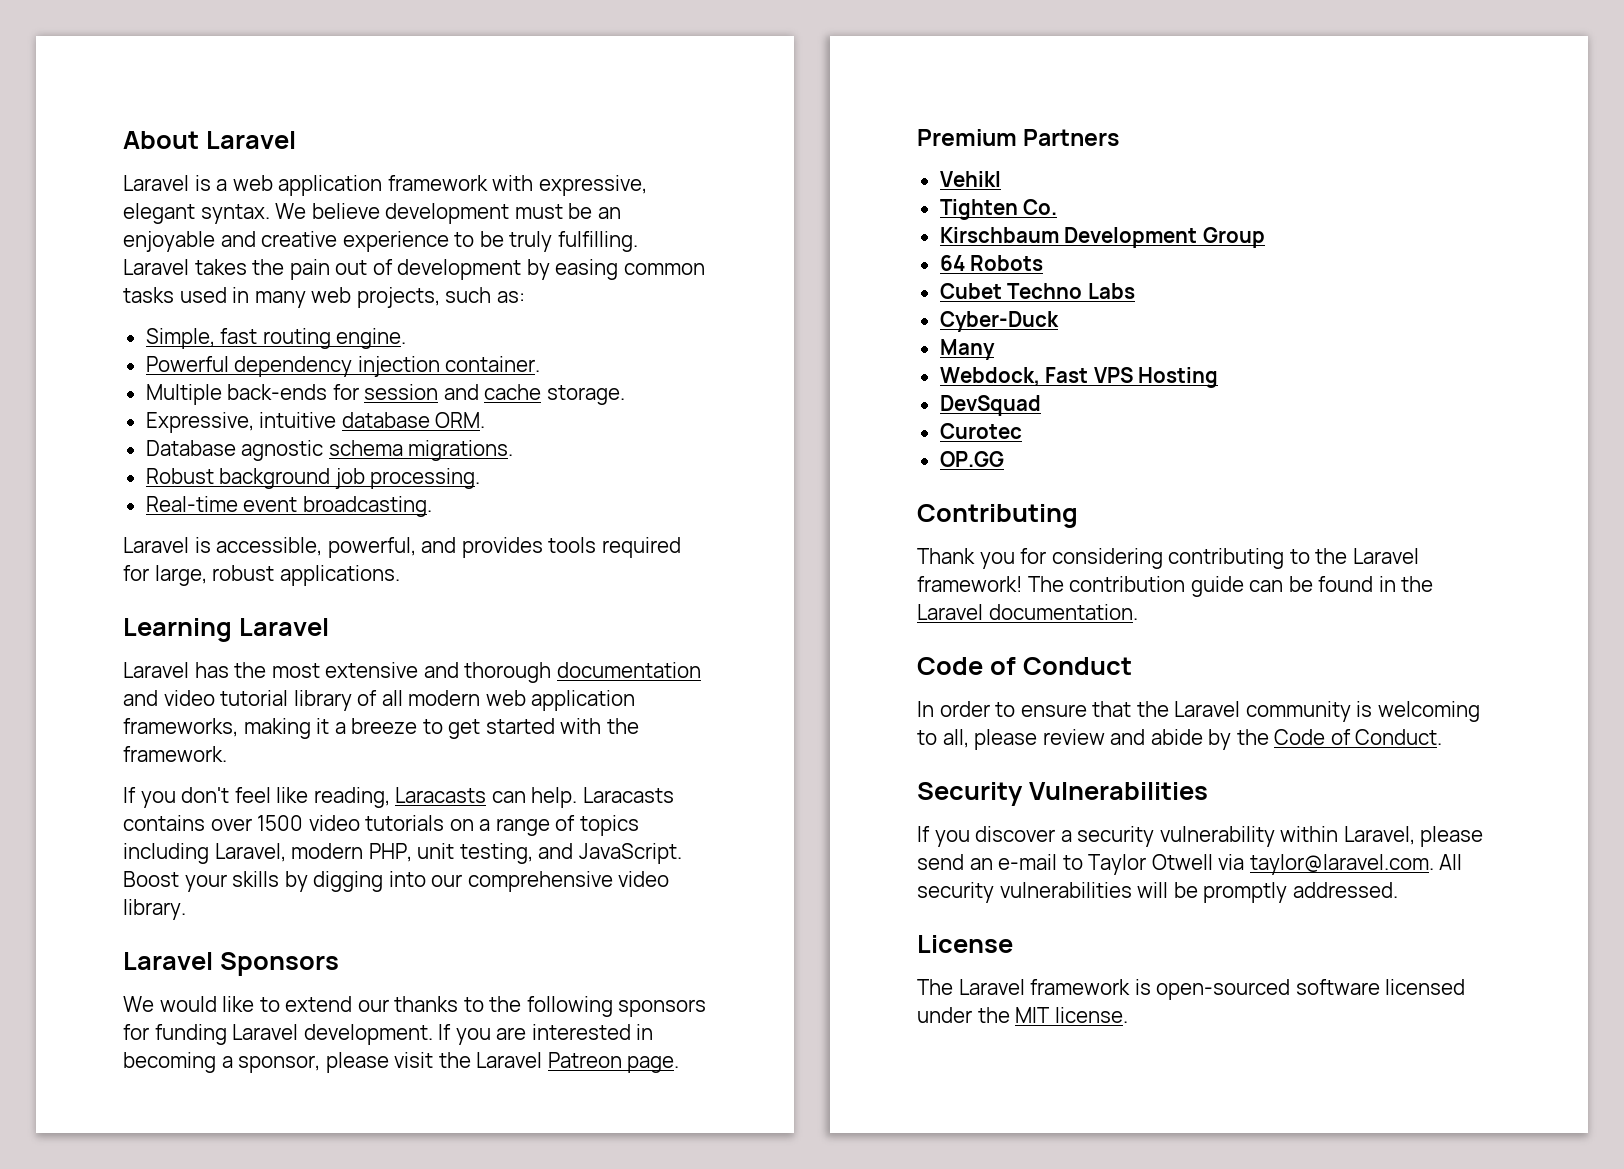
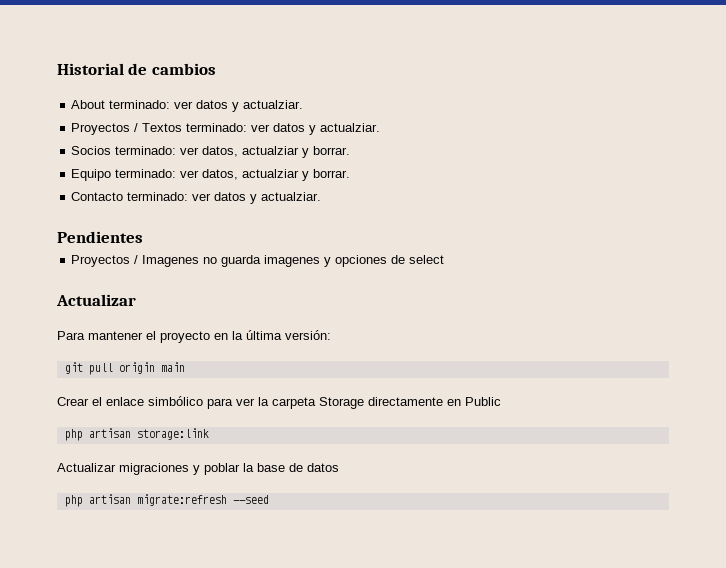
- About Laravel
- Laravel is a web application framework with expressive, elegant syntax. We believe development must be an enjoyable and creative experience to be truly fulfilling. Laravel takes the pain out of development by easing common tasks used in many web projects, such as:
- Simple, fast routing engine.
- Powerful dependency injection container.
- Multiple back-ends for session and cache storage.
- Expressive, intuitive database ORM.
- Database agnostic schema migrations.
- Robust background job processing.
- Real-time event broadcasting.
- Laravel is accessible, powerful, and provides tools required for large, robust applications.
- Learning Laravel
- Laravel has the most extensive and thorough documentation and video tutorial library of all modern web application frameworks, making it a breeze to get started with the framework.
- If you don't feel like reading, Laracasts can help. Laracasts contains over 1500 video tutorials on a range of topics including Laravel, modern PHP, unit testing, and JavaScript. Boost your skills by digging into our comprehensive video library.
- Laravel Sponsors
- We would like to extend our thanks to the following sponsors for funding Laravel development. If you are interested in becoming a sponsor, please visit the Laravel Patreon page.
- Premium Partners
- Vehikl
- Tighten Co.
- Kirschbaum Development Group
- 64 Robots
- Cubet Techno Labs
- Cyber-Duck
- Many
- Webdock, Fast VPS Hosting
- DevSquad
- Curotec
- OP.GG
- Contributing
- Thank you for considering contributing to the Laravel framework! The contribution guide can be found in the Laravel documentation.
- Code of Conduct
- In order to ensure that the Laravel community is welcoming to all, please review and abide by the Code of Conduct.
- Security Vulnerabilities
- If you discover a security vulnerability within Laravel, please send an e-mail to Taylor Otwell via taylor@laravel.com. All security vulnerabilities will be promptly addressed.
- License
- The Laravel framework is open-sourced software licensed under the MIT license.
+ Historial de cambios
+ About terminado: ver datos y actualziar.
+ Proyectos / Textos terminado: ver datos y actualziar.
+ Socios terminado: ver datos, actualziar y borrar.
+ Equipo terminado: ver datos, actualziar y borrar.
+ Contacto terminado: ver datos y actualziar.
+ Pendientes
+ Proyectos / Imagenes no guarda imagenes y opciones de select
+ Actualizar
+ Para mantener el proyecto en la última versión:
+ git pull origin main
+ Crear el enlace simbólico para ver la carpeta Storage directamente en Public
+ php artisan storage:link
+ Actualizar migraciones y poblar la base de datos
+ php artisan migrate:refresh --seed

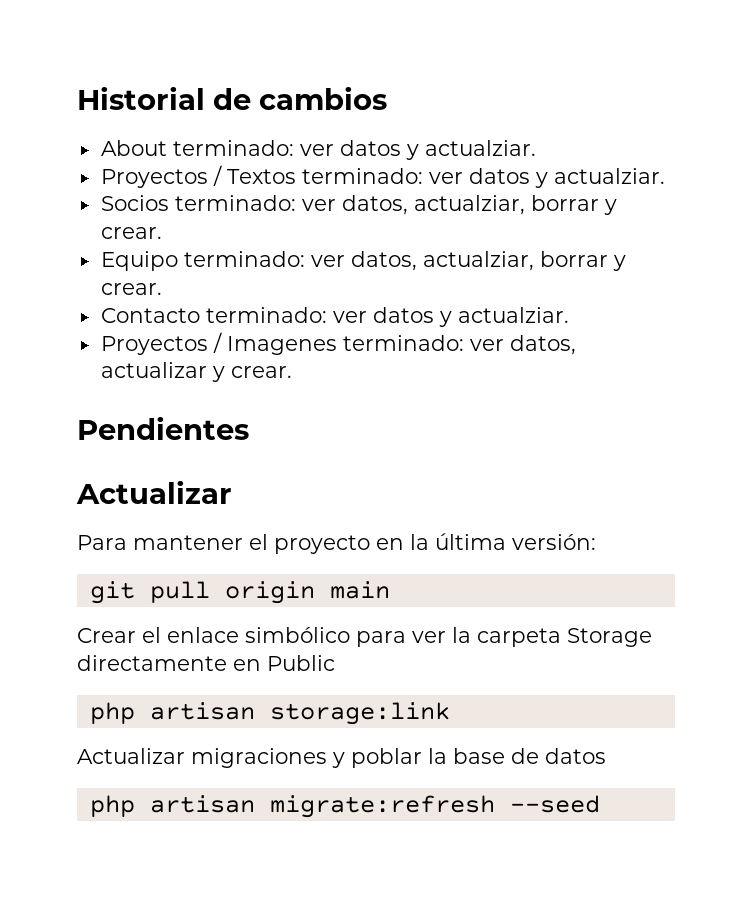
- Socios terminado: ver datos, actualziar y borrar.
+ Socios terminado: ver datos, actualziar, borrar y crear.
- Equipo terminado: ver datos, actualziar y borrar.
+ Equipo terminado: ver datos, actualziar, borrar y crear.
- Pendientes
- Proyectos / Imagenes no guarda imagenes y opciones de select
+ Proyectos / Imagenes terminado: ver datos, actualizar y crear.
+ Pendientes

